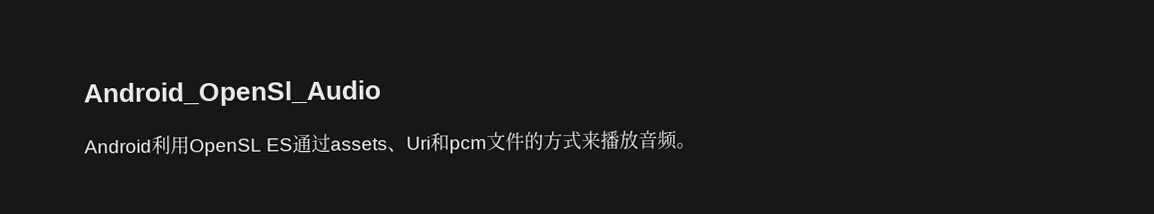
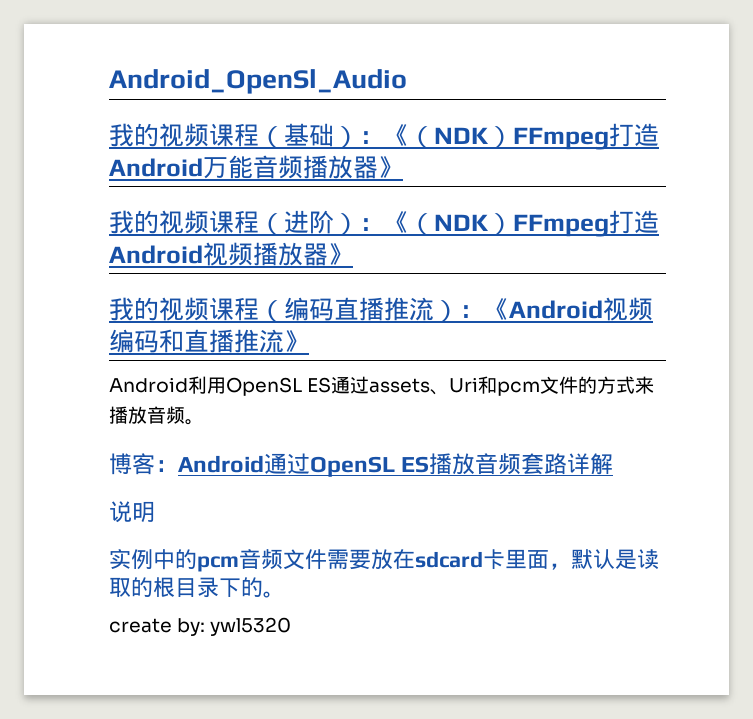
+ 我的视频课程（基础）：《（NDK）FFmpeg打造Android万能音频播放器》
+ 我的视频课程（进阶）：《（NDK）FFmpeg打造Android视频播放器》
+ 我的视频课程（编码直播推流）：《Android视频编码和直播推流》
+ 博客：Android通过OpenSL ES播放音频套路详解
+ 说明
+ 实例中的pcm音频文件需要放在sdcard卡里面，默认是读取的根目录下的。
+ create by: ywl5320

